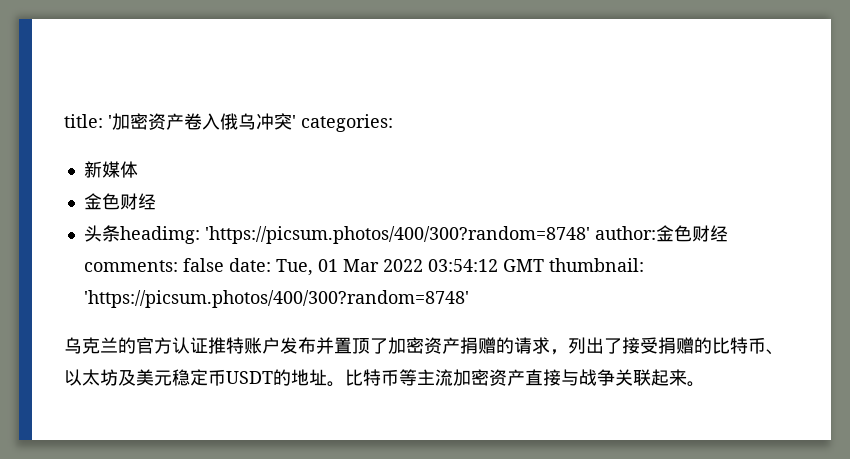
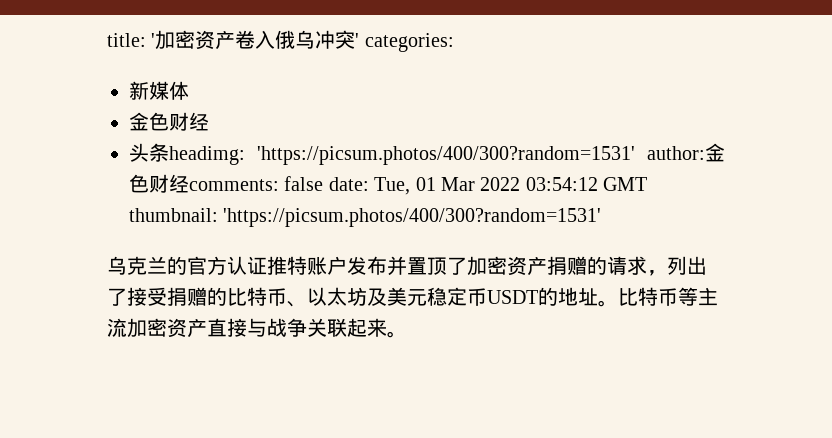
- 头条headimg: 'https://picsum.photos/400/300?random=8748' author:金色财经comments: false date: Tue, 01 Mar 2022 03:54:12 GMT thumbnail: 'https://picsum.photos/400/300?random=8748'
+ 头条headimg: 'https://picsum.photos/400/300?random=1531' author:金色财经comments: false date: Tue, 01 Mar 2022 03:54:12 GMT thumbnail: 'https://picsum.photos/400/300?random=1531'

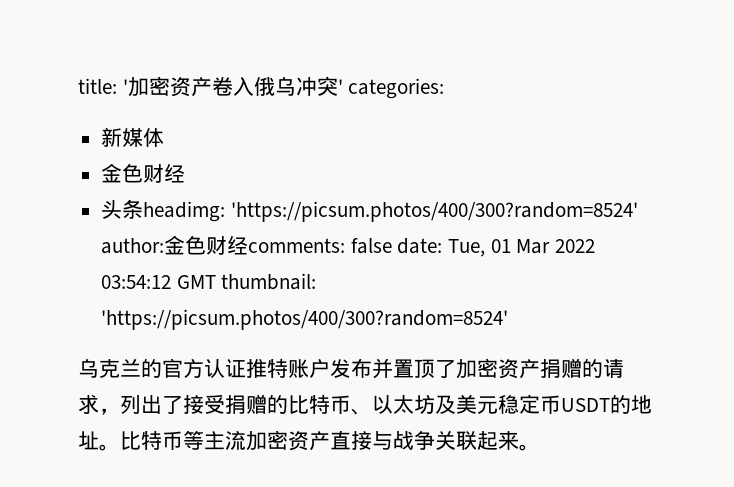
- 头条headimg: 'https://picsum.photos/400/300?random=1531' author:金色财经comments: false date: Tue, 01 Mar 2022 03:54:12 GMT thumbnail: 'https://picsum.photos/400/300?random=1531'
+ 头条headimg: 'https://picsum.photos/400/300?random=8524' author:金色财经comments: false date: Tue, 01 Mar 2022 03:54:12 GMT thumbnail: 'https://picsum.photos/400/300?random=8524'

